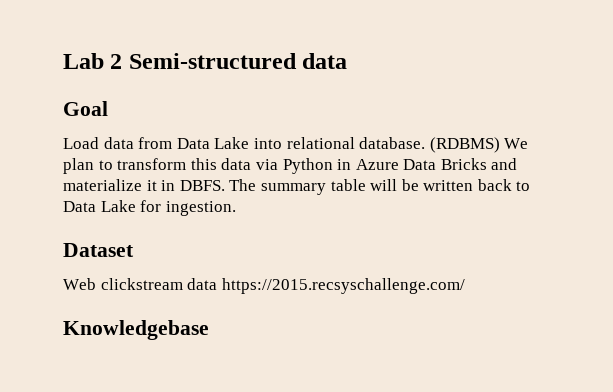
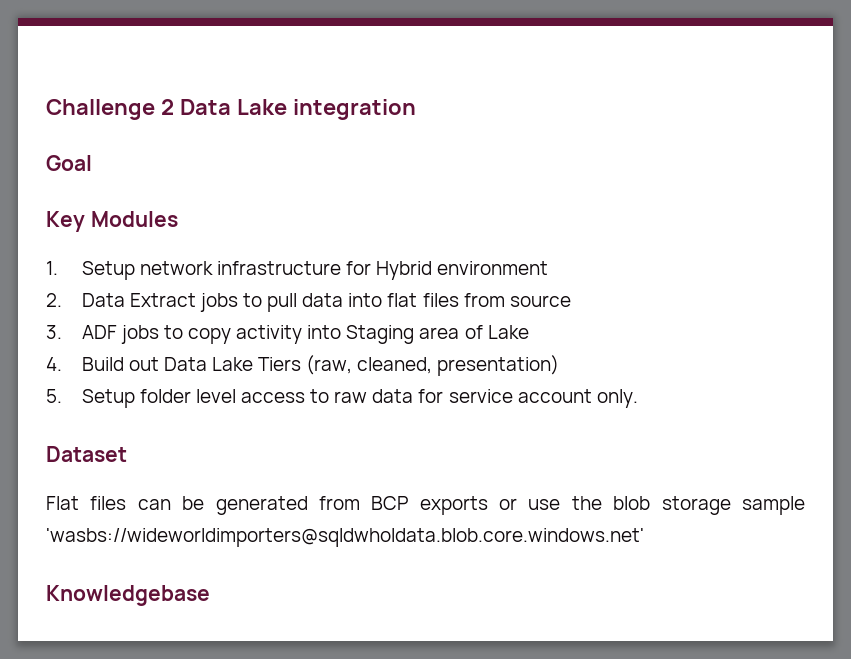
- Lab 2 Semi-structured data
+ Challenge 2 Data Lake integration
  Goal
- Load data from Data Lake into relational database. (RDBMS) We plan to transform this data via Python in Azure Data Bricks and materialize it in DBFS. The summary table will be written back to Data Lake for ingestion.
+ Key Modules
+ 1. Setup network infrastructure for Hybrid environment
+ 2. Data Extract jobs to pull data into flat files from source
+ 3. ADF jobs to copy activity into Staging area of Lake
+ 4. Build out Data Lake Tiers (raw, cleaned, presentation)
+ 5. Setup folder level access to raw data for service account only.
  Dataset
- Web clickstream data https://2015.recsyschallenge.com/
+ Flat files can be generated from BCP exports or use the blob storage sample 'wasbs://wideworldimporters@sqldwholdata.blob.core.windows.net'

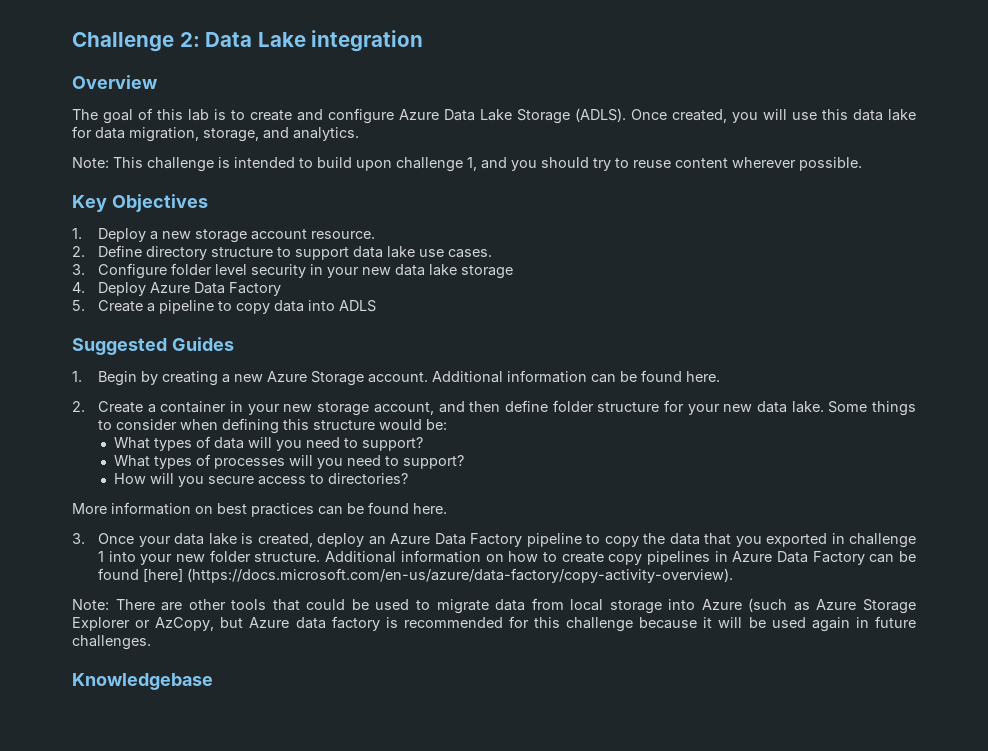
- Challenge 2 Data Lake integration
+ Challenge 2: Data Lake integration
- Goal
+ Overview
+ The goal of this lab is to create and configure Azure Data Lake Storage (ADLS). Once created, you will use this data lake for data migration, storage, and analytics.
+ Note: This challenge is intended to build upon challenge 1, and you should try to reuse content wherever possible.
- Key Modules
- 1. Setup network infrastructure for Hybrid environment
- 2. Data Extract jobs to pull data into flat files from source
- 3. ADF jobs to copy activity into Staging area of Lake
- 4. Build out Data Lake Tiers (raw, cleaned, presentation)
- 5. Setup folder level access to raw data for service account only.
- Dataset
- Flat files can be generated from BCP exports or use the blob storage sample 'wasbs://wideworldimporters@sqldwholdata.blob.core.windows.net'
+ Key Objectives
+ 1. Deploy a new storage account resource.
+ 2. Define directory structure to support data lake use cases.
+ 3. Configure folder level security in your new data lake storage
+ 4. Deploy Azure Data Factory
+ 5. Create a pipeline to copy data into ADLS
+ Suggested Guides
+ 1. Begin by creating a new Azure Storage account. Additional information can be found here.
+ 2. Create a container in your new storage account, and then define folder structure for your new data lake. Some things to consider when defining this structure would be:
+ What types of data will you need to support?
+ What types of processes will you need to support?
+ How will you secure access to directories?
+ More information on best practices can be found here.
+ 3. Once your data lake is created, deploy an Azure Data Factory pipeline to copy the data that you exported in challenge 1 into your new folder structure. Additional information on how to create copy pipelines in Azure Data Factory can be found [here] (https://docs.microsoft.com/en-us/azure/data-factory/copy-activity-overview).
+ Note: There are other tools that could be used to migrate data from local storage into Azure (such as Azure Storage Explorer or AzCopy, but Azure data factory is recommended for this challenge because it will be used again in future challenges.

